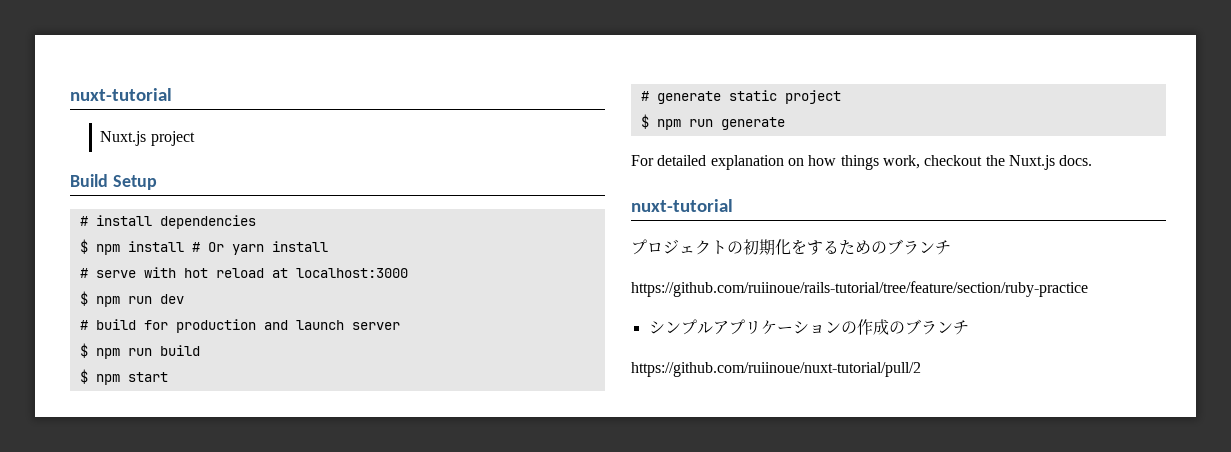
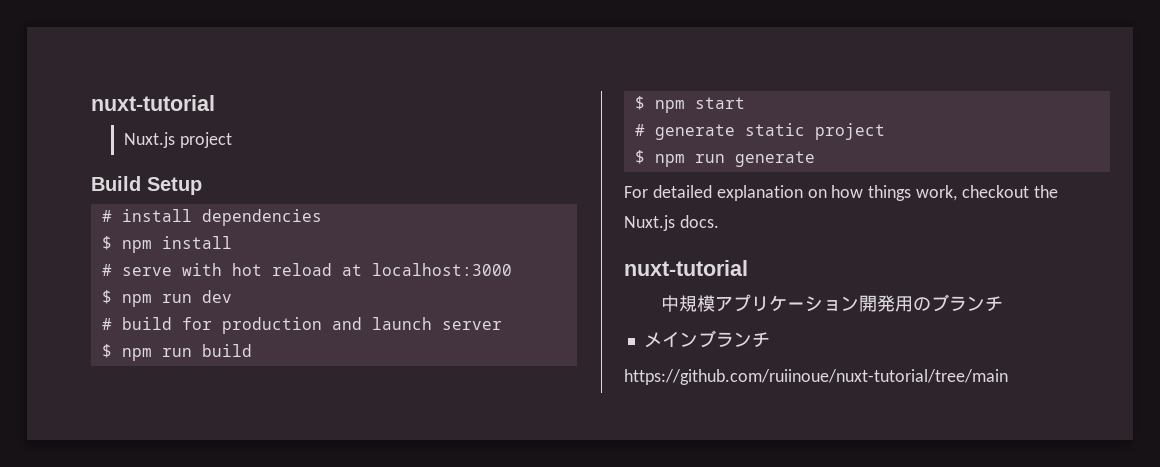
- $ npm install # Or yarn install
+ $ npm install
- プロジェクトの初期化をするためのブランチ
- https://github.com/ruiinoue/rails-tutorial/tree/feature/section/ruby-practice
- シンプルアプリケーションの作成のブランチ
- https://github.com/ruiinoue/nuxt-tutorial/pull/2
+ 中規模アプリケーション開発用のブランチ
+ メインブランチ
+ https://github.com/ruiinoue/nuxt-tutorial/tree/main

